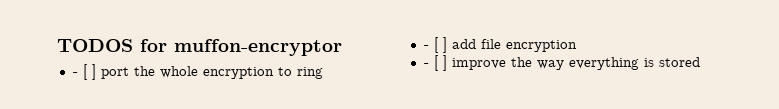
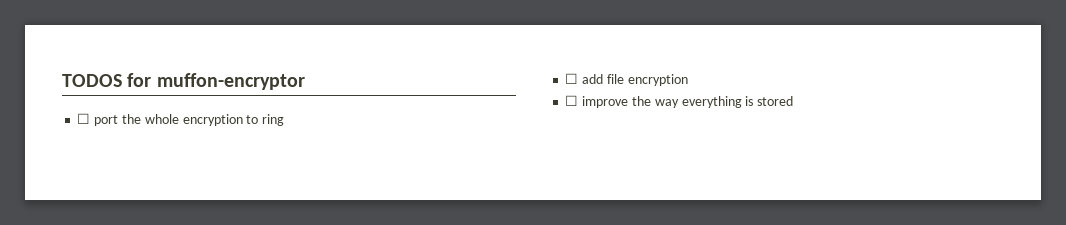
- - [ ] port the whole encryption to ring
+ ☐ port the whole encryption to ring
- - [ ] add file encryption
+ ☐ add file encryption
- - [ ] improve the way everything is stored
+ ☐ improve the way everything is stored

